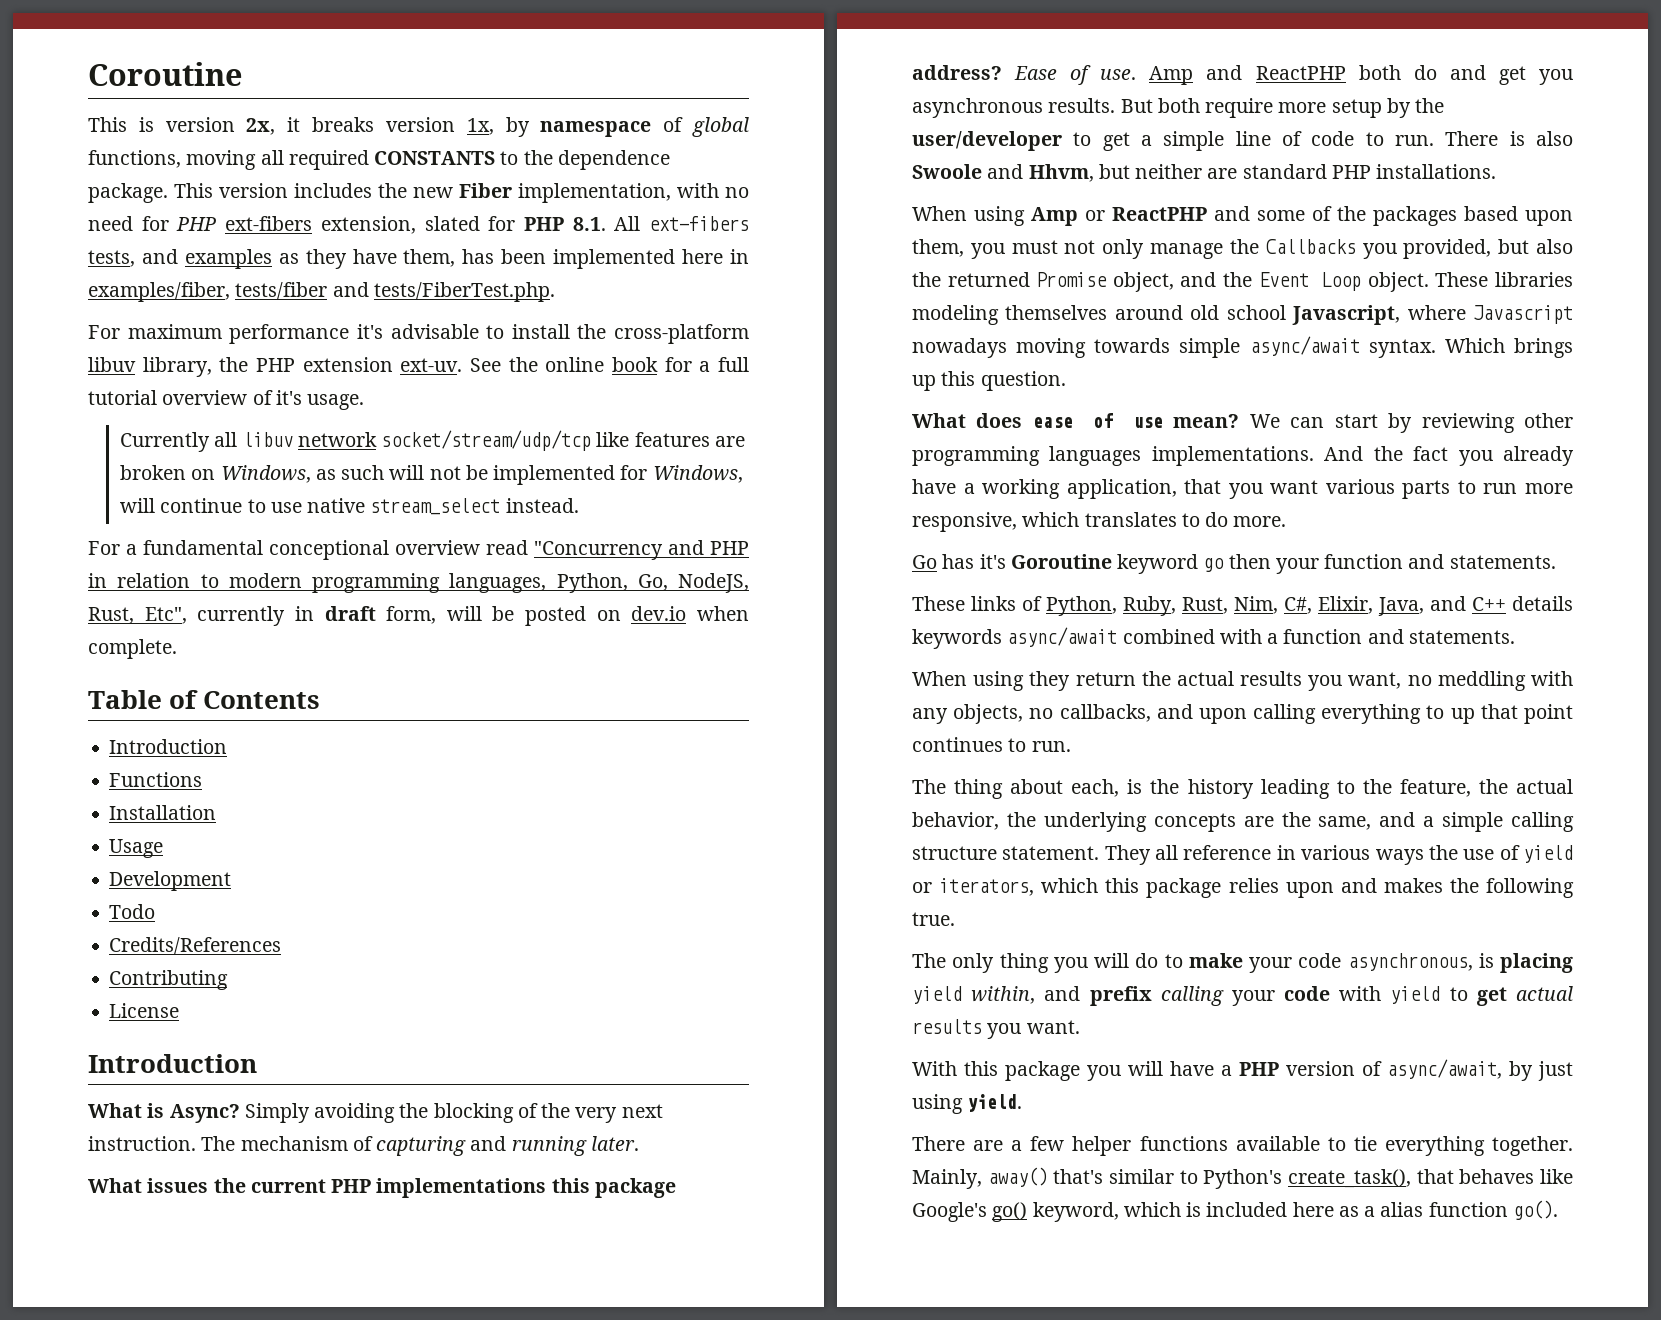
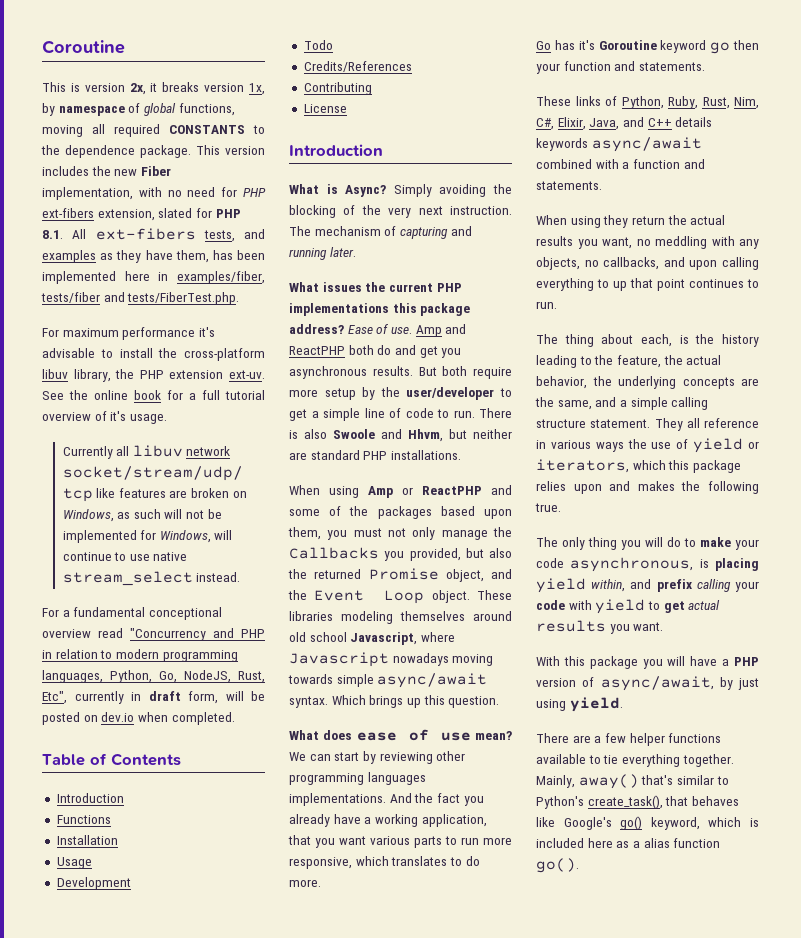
- For a fundamental conceptional overview read "Concurrency and PHP in relation to modern programming languages, Python, Go, NodeJS, Rust, Etc", currently in draft form, will be posted on dev.io when complete.
+ For a fundamental conceptional overview read "Concurrency and PHP in relation to modern programming languages, Python, Go, NodeJS, Rust, Etc", currently in draft form, will be posted on dev.io when completed.

